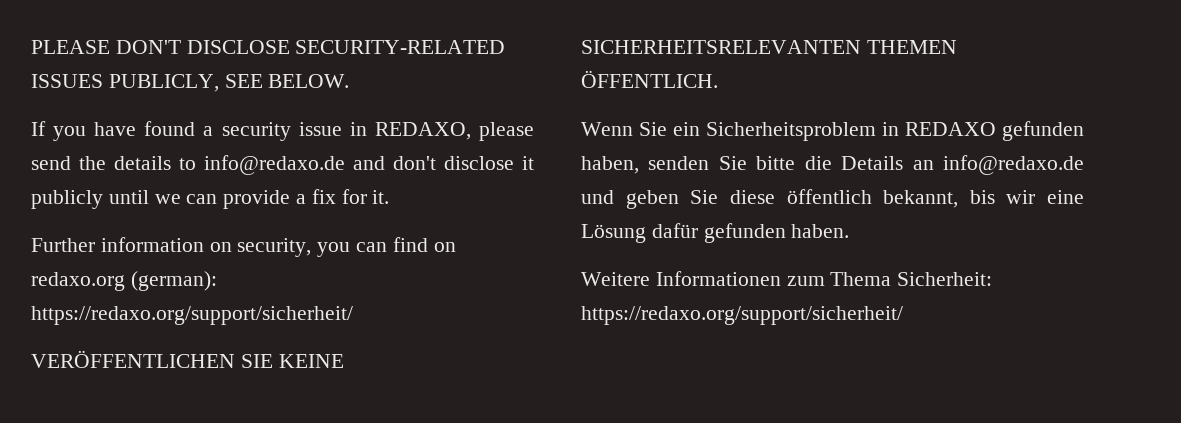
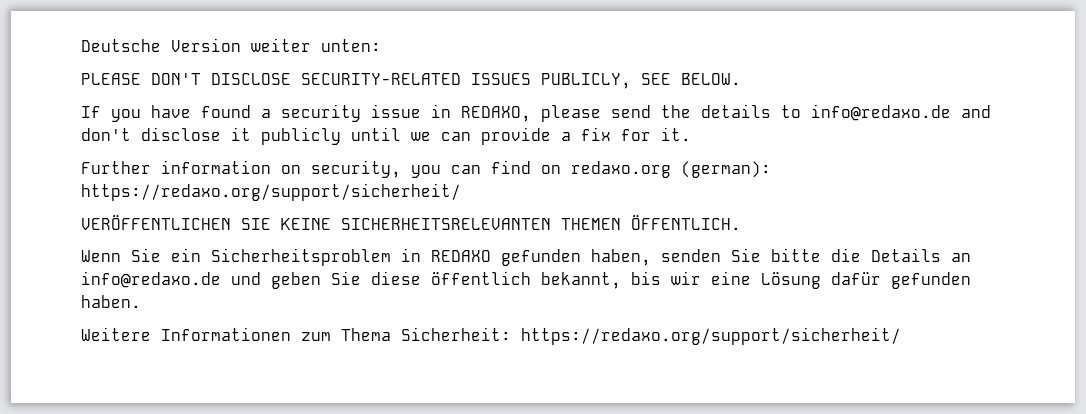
+ Deutsche Version weiter unten:

